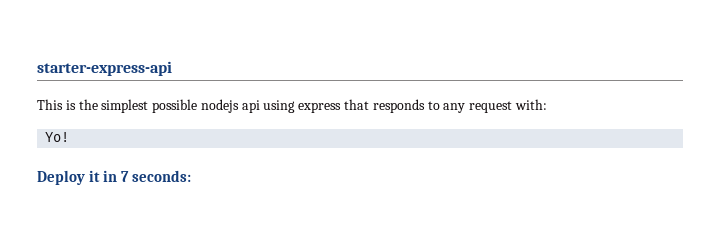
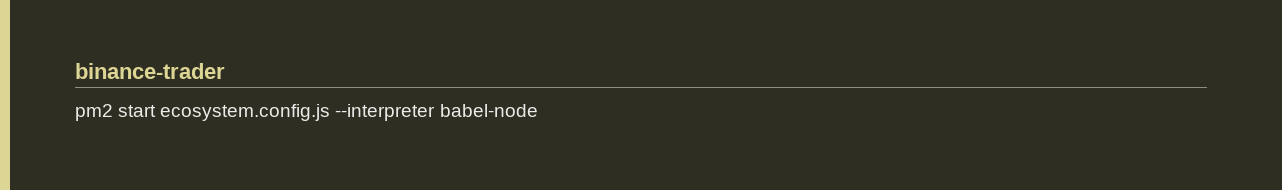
- starter-express-api
- This is the simplest possible nodejs api using express that responds to any request with:
- Yo!
- Deploy it in 7 seconds:
+ binance-trader
+ pm2 start ecosystem.config.js --interpreter babel-node

